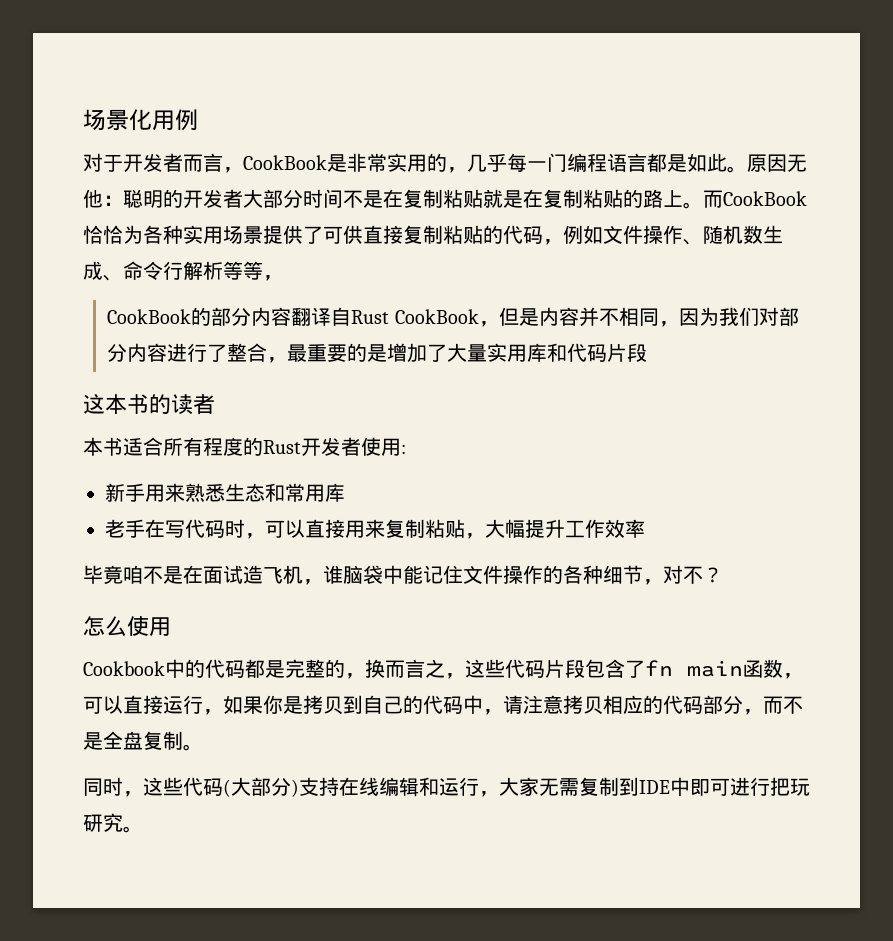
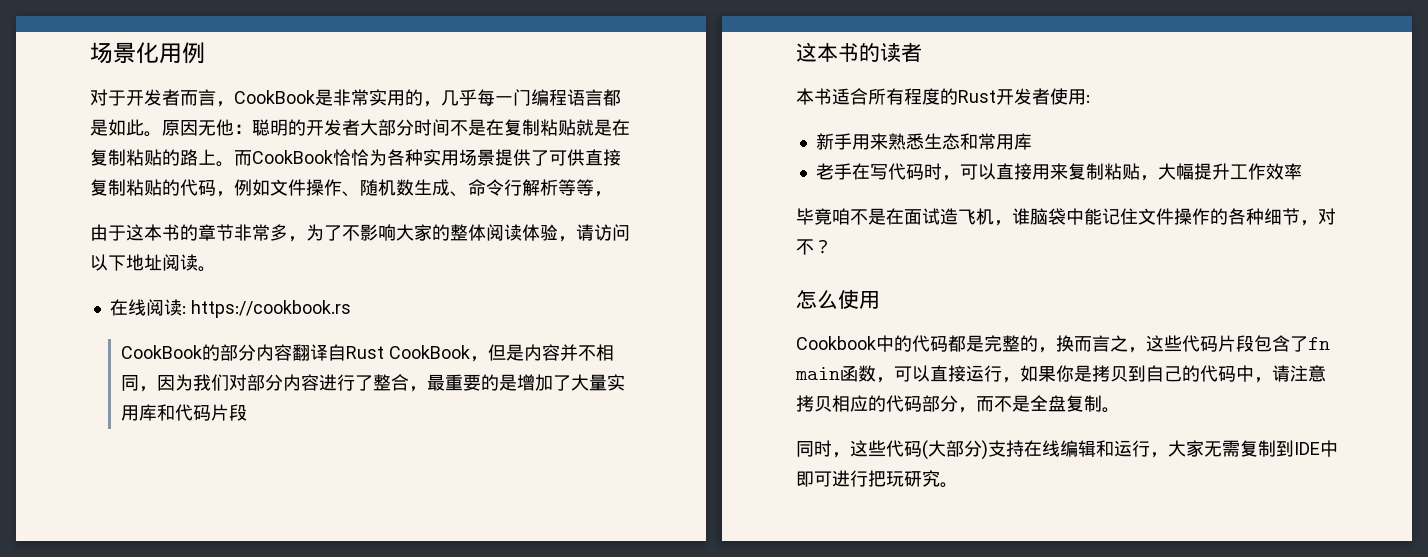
+ 由于这本书的章节非常多，为了不影响大家的整体阅读体验，请访问以下地址阅读。
+ 在线阅读: https://cookbook.rs

